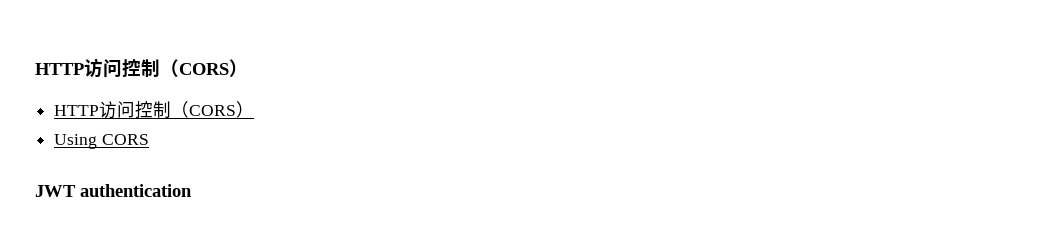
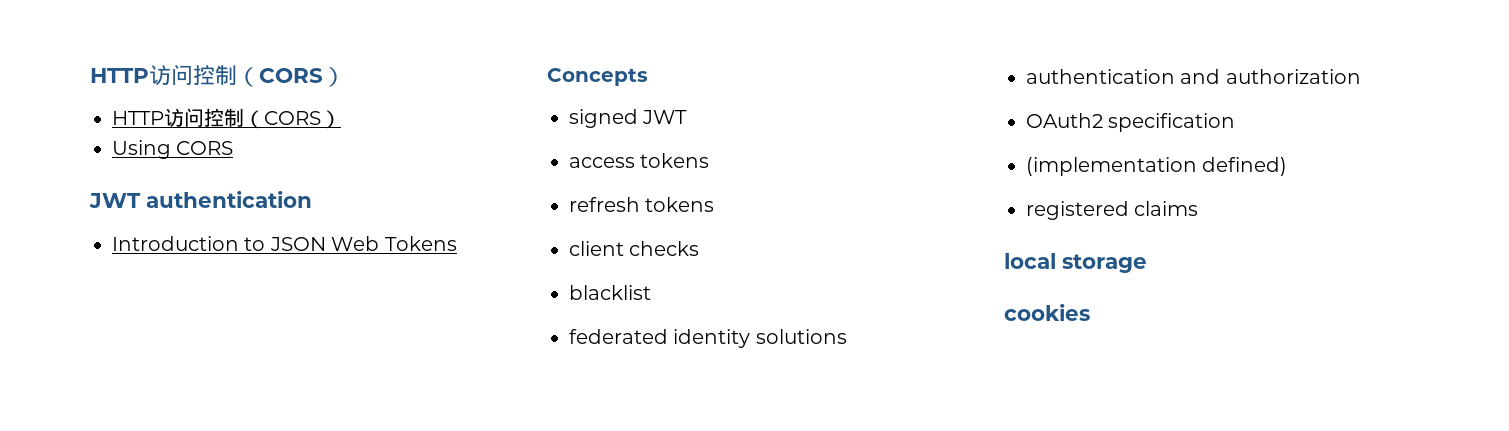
+ Introduction to JSON Web Tokens
+ Concepts
+ signed JWT
+ access tokens
+ refresh tokens
+ client checks
+ blacklist
+ federated identity solutions
+ authentication and authorization
+ OAuth2 specification
+ (implementation defined)
+ registered claims
+ local storage
+ cookies

